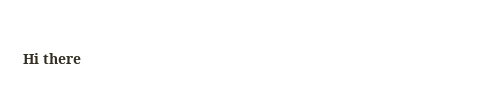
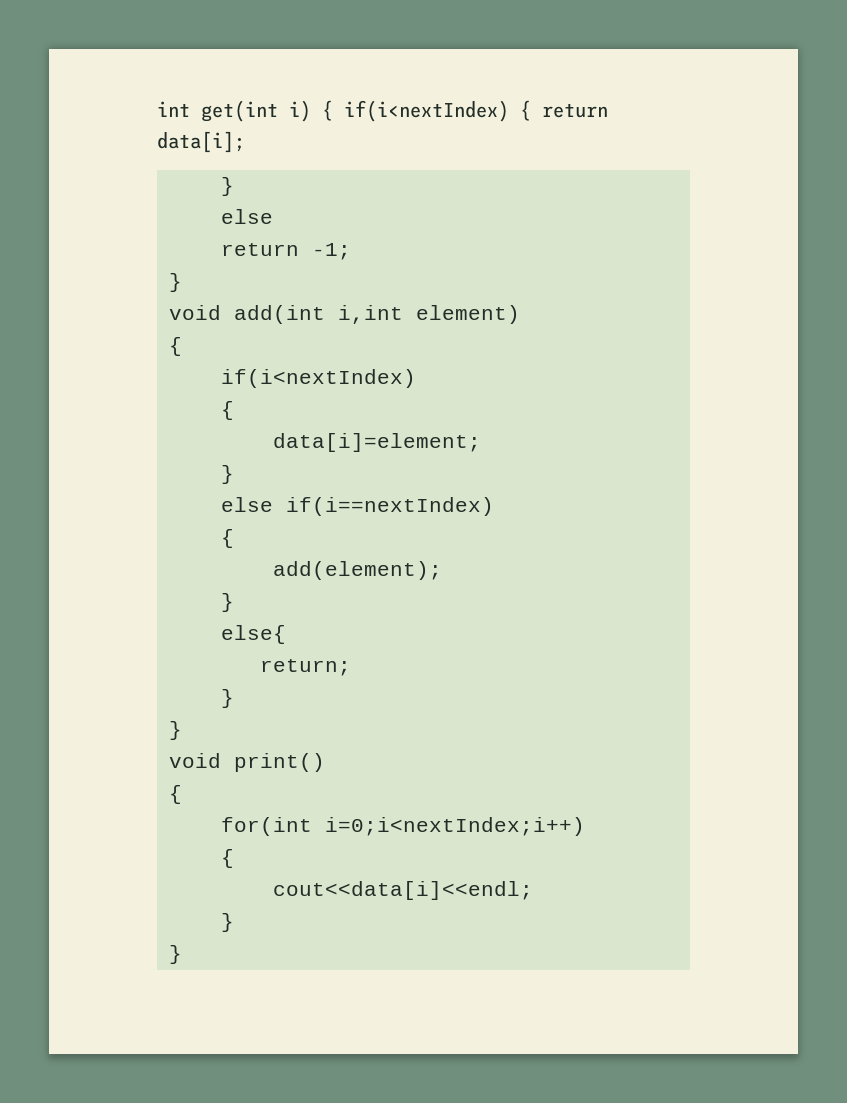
- Hi there
+ int get(int i) { if(i<nextIndex) { return data[i];
+ }
+ else
+ return -1;
+ }
+ void add(int i,int element)
+ {
+ if(i<nextIndex)
+ {
+ data[i]=element;
+ }
+ else if(i==nextIndex)
+ {
+ add(element);
+ }
+ else{
+ return;
+ }
+ }
+ void print()
+ {
+ for(int i=0;i<nextIndex;i++)
+ {
+ cout<<data[i]<<endl;
+ }
+ }

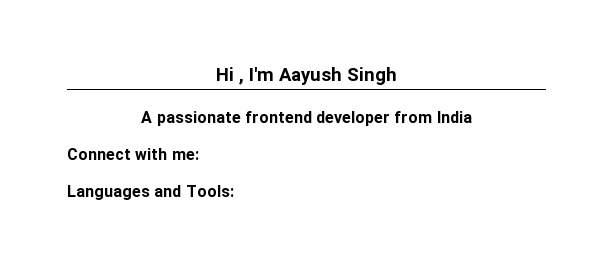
- int get(int i) { if(i<nextIndex) { return data[i];
- }
- else
- return -1;
- }
- void add(int i,int element)
- {
- if(i<nextIndex)
- {
- data[i]=element;
- }
- else if(i==nextIndex)
- {
- add(element);
- }
- else{
- return;
- }
- }
- void print()
- {
- for(int i=0;i<nextIndex;i++)
- {
- cout<<data[i]<<endl;
- }
- }
+ Hi , I'm Aayush Singh
+ A passionate frontend developer from India
+ Connect with me:
+ Languages and Tools:

